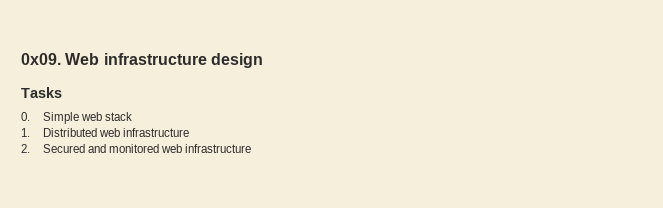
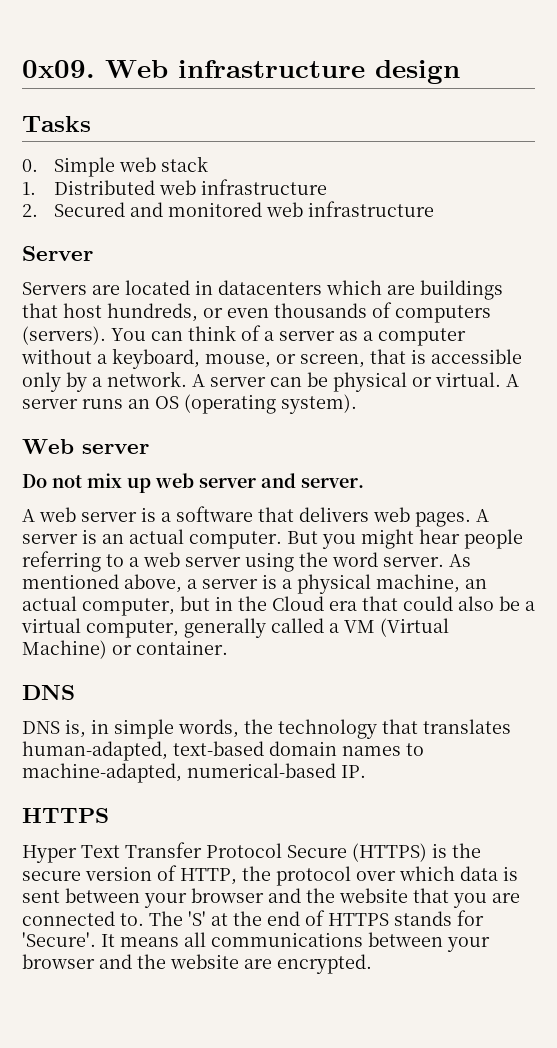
+ Server
+ Servers are located in datacenters which are buildings that host hundreds, or even thousands of computers (servers). You can think of a server as a computer without a keyboard, mouse, or screen, that is accessible only by a network. A server can be physical or virtual. A server runs an OS (operating system).
+ Web server
+ Do not mix up web server and server.
+ A web server is a software that delivers web pages. A server is an actual computer. But you might hear people referring to a web server using the word server. As mentioned above, a server is a physical machine, an actual computer, but in the Cloud era that could also be a virtual computer, generally called a VM (Virtual Machine) or container.
+ DNS
+ DNS is, in simple words, the technology that translates human-adapted, text-based domain names to machine-adapted, numerical-based IP.
+ HTTPS
+ Hyper Text Transfer Protocol Secure (HTTPS) is the secure version of HTTP, the protocol over which data is sent between your browser and the website that you are connected to. The 'S' at the end of HTTPS stands for 'Secure'. It means all communications between your browser and the website are encrypted.

